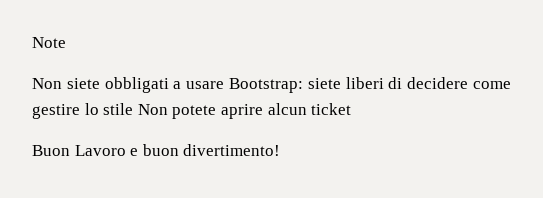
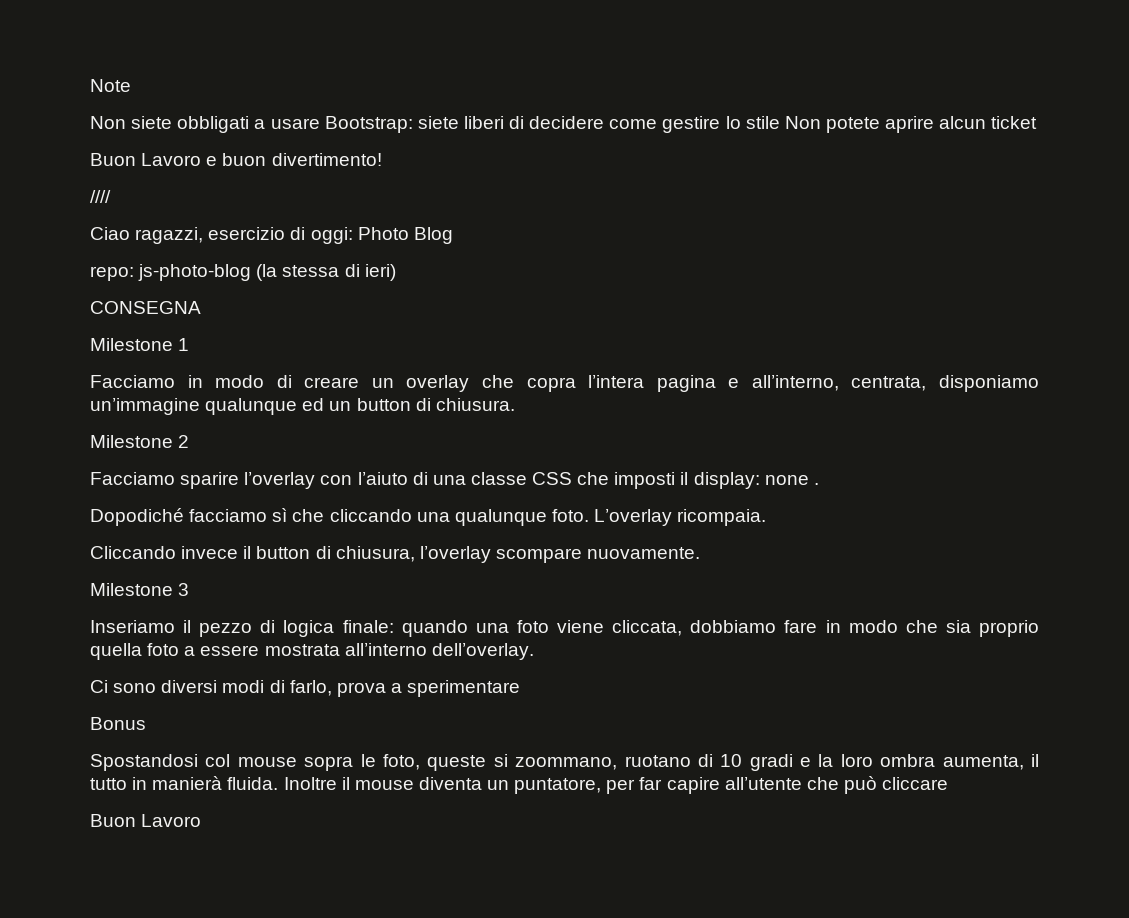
+ ////
+ Ciao ragazzi, esercizio di oggi: Photo Blog
+ repo: js-photo-blog (la stessa di ieri)
+ CONSEGNA
+ Milestone 1
+ Facciamo in modo di creare un overlay che copra l’intera pagina e all’interno, centrata, disponiamo un’immagine qualunque ed un button di chiusura.
+ Milestone 2
+ Facciamo sparire l’overlay con l’aiuto di una classe CSS che imposti il display: none .
+ Dopodiché facciamo sì che cliccando una qualunque foto. L’overlay ricompaia.
+ Cliccando invece il button di chiusura, l’overlay scompare nuovamente.
+ Milestone 3
+ Inseriamo il pezzo di logica finale: quando una foto viene cliccata, dobbiamo fare in modo che sia proprio quella foto a essere mostrata all’interno dell’overlay.
+ Ci sono diversi modi di farlo, prova a sperimentare
+ Bonus
+ Spostandosi col mouse sopra le foto, queste si zoommano, ruotano di 10 gradi e la loro ombra aumenta, il tutto in manierà fluida. Inoltre il mouse diventa un puntatore, per far capire all’utente che può cliccare
+ Buon Lavoro

